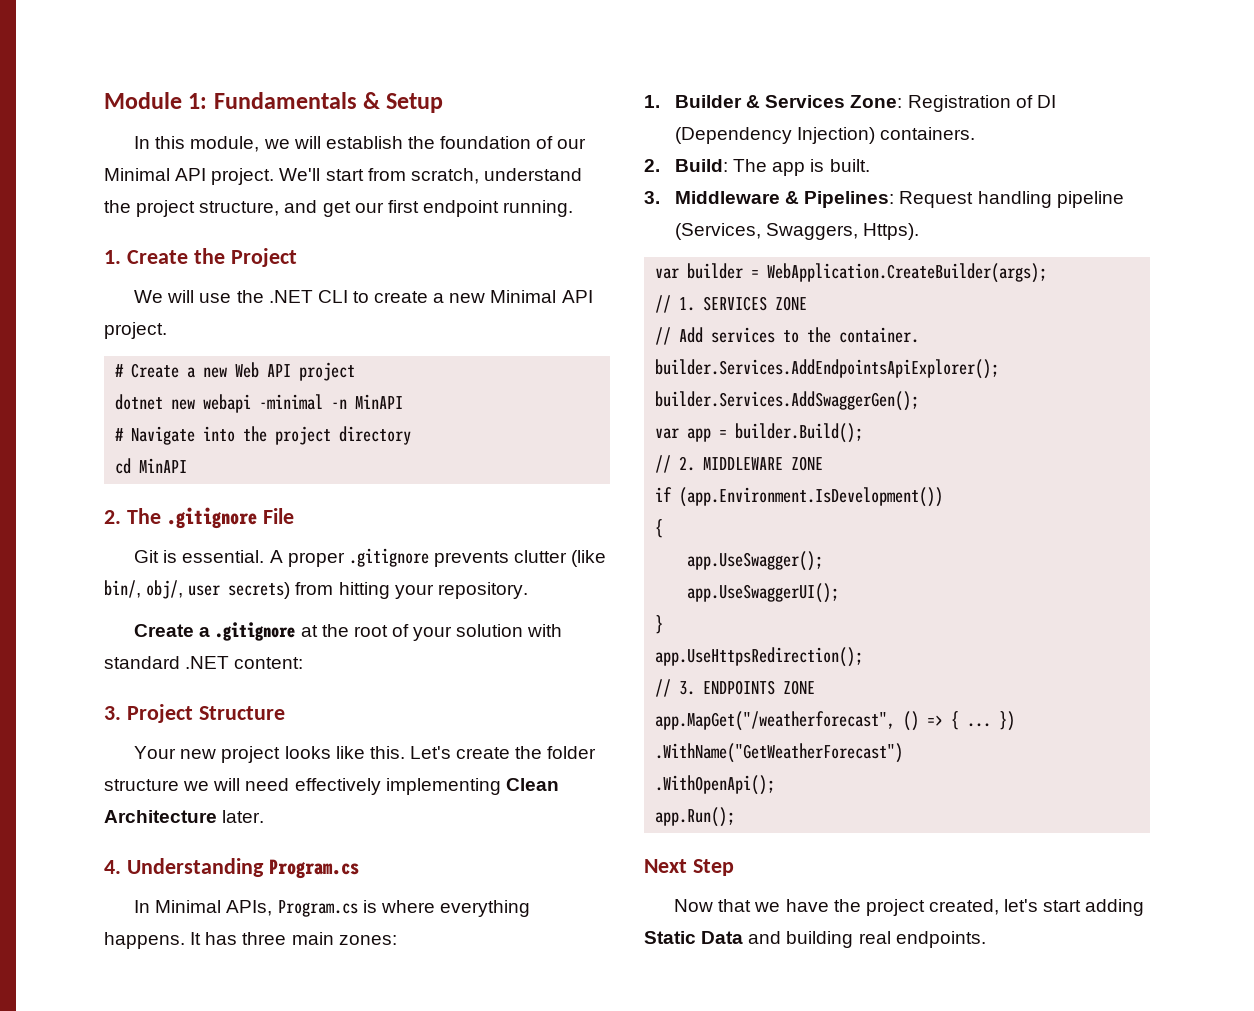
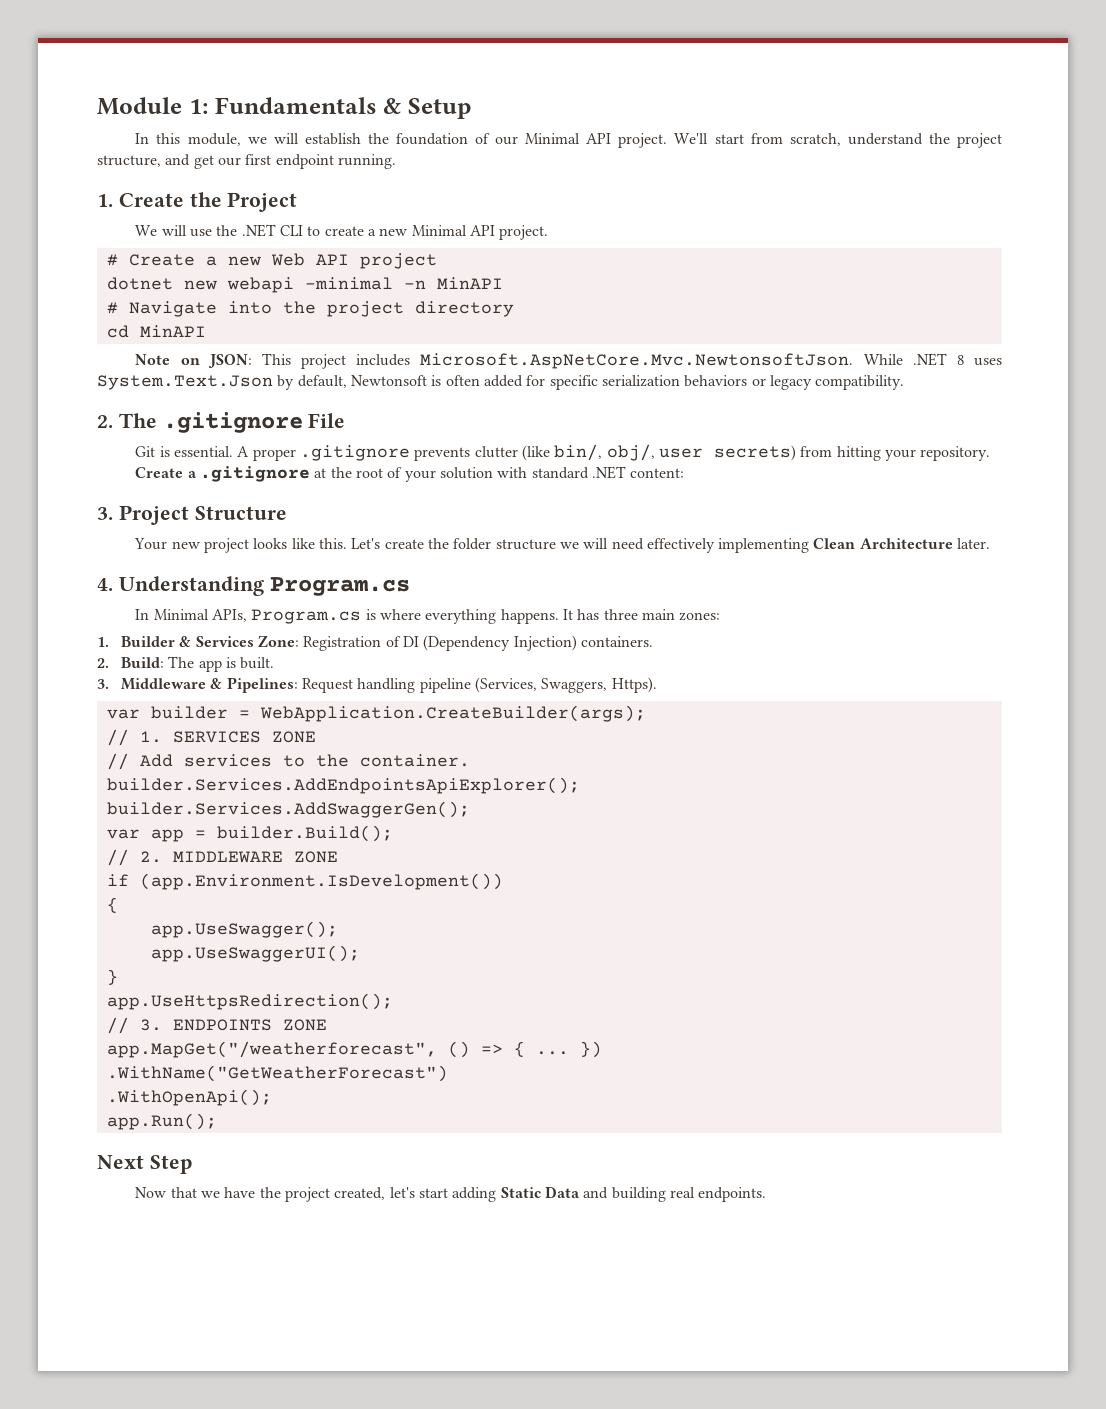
+ Note on JSON: This project includes Microsoft.AspNetCore.Mvc.NewtonsoftJson. While .NET 8 uses System.Text.Json by default, Newtonsoft is often added for specific serialization behaviors or legacy compatibility.

